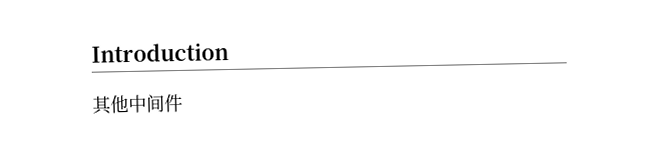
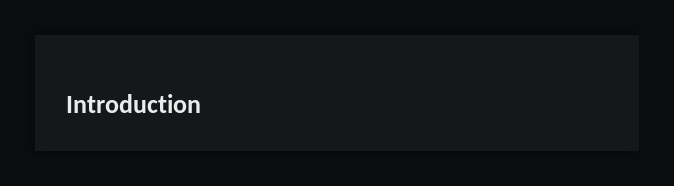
- 其他中间件

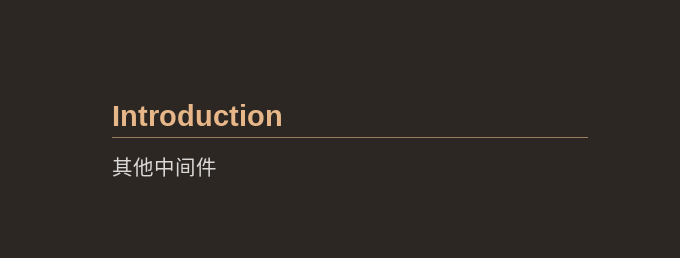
+ 其他中间件

